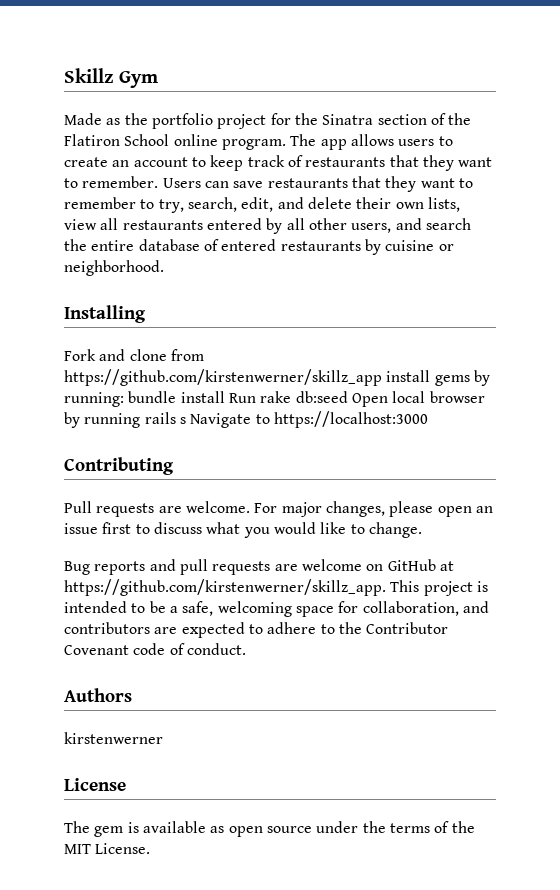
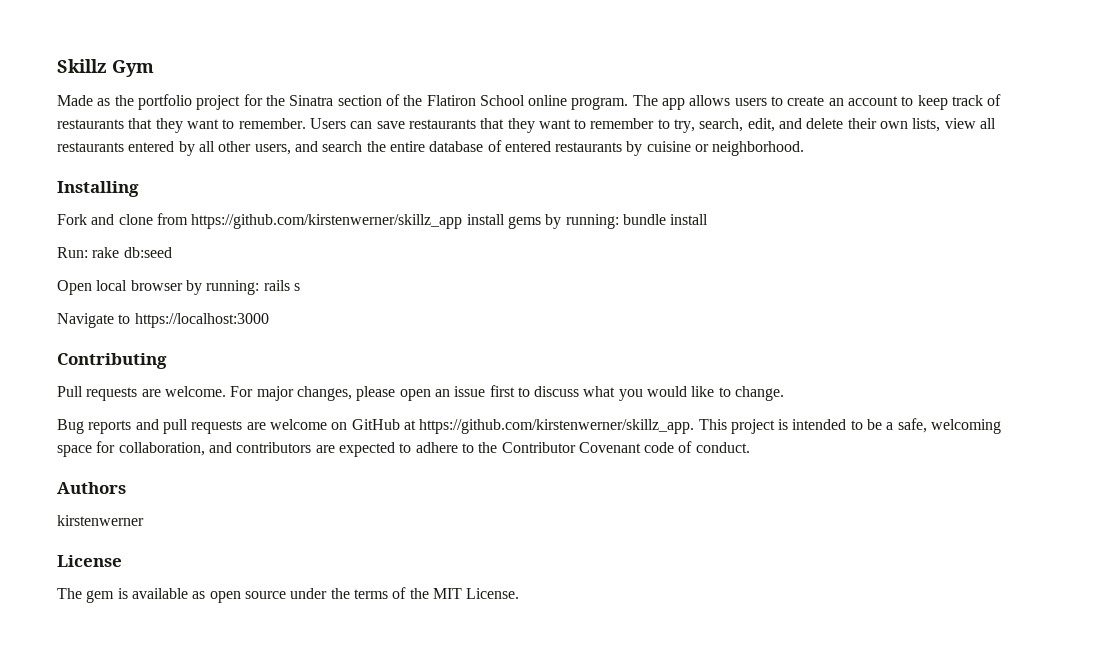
- Fork and clone from https://github.com/kirstenwerner/skillz_app install gems by running: bundle install Run rake db:seed Open local browser by running rails s Navigate to https://localhost:3000
+ Fork and clone from https://github.com/kirstenwerner/skillz_app install gems by running: bundle install
+ Run: rake db:seed
+ Open local browser by running: rails s
+ Navigate to https://localhost:3000

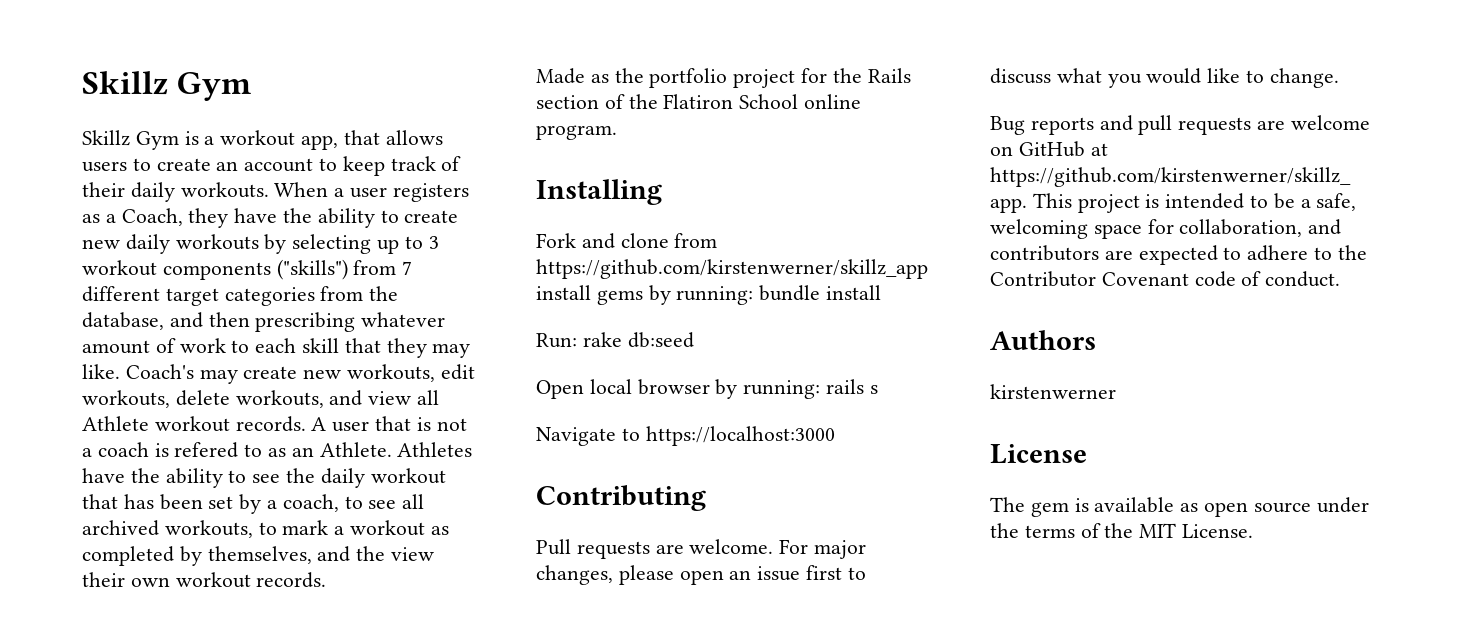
- Made as the portfolio project for the Sinatra section of the Flatiron School online program. The app allows users to create an account to keep track of restaurants that they want to remember. Users can save restaurants that they want to remember to try, search, edit, and delete their own lists, view all restaurants entered by all other users, and search the entire database of entered restaurants by cuisine or neighborhood.
+ Skillz Gym is a workout app, that allows users to create an account to keep track of their daily workouts. When a user registers as a Coach, they have the ability to create new daily workouts by selecting up to 3 workout components ("skills") from 7 different target categories from the database, and then prescribing whatever amount of work to each skill that they may like. Coach's may create new workouts, edit workouts, delete workouts, and view all Athlete workout records. A user that is not a coach is refered to as an Athlete. Athletes have the ability to see the daily workout that has been set by a coach, to see all archived workouts, to mark a workout as completed by themselves, and the view their own workout records.
+ Made as the portfolio project for the Rails section of the Flatiron School online program.

